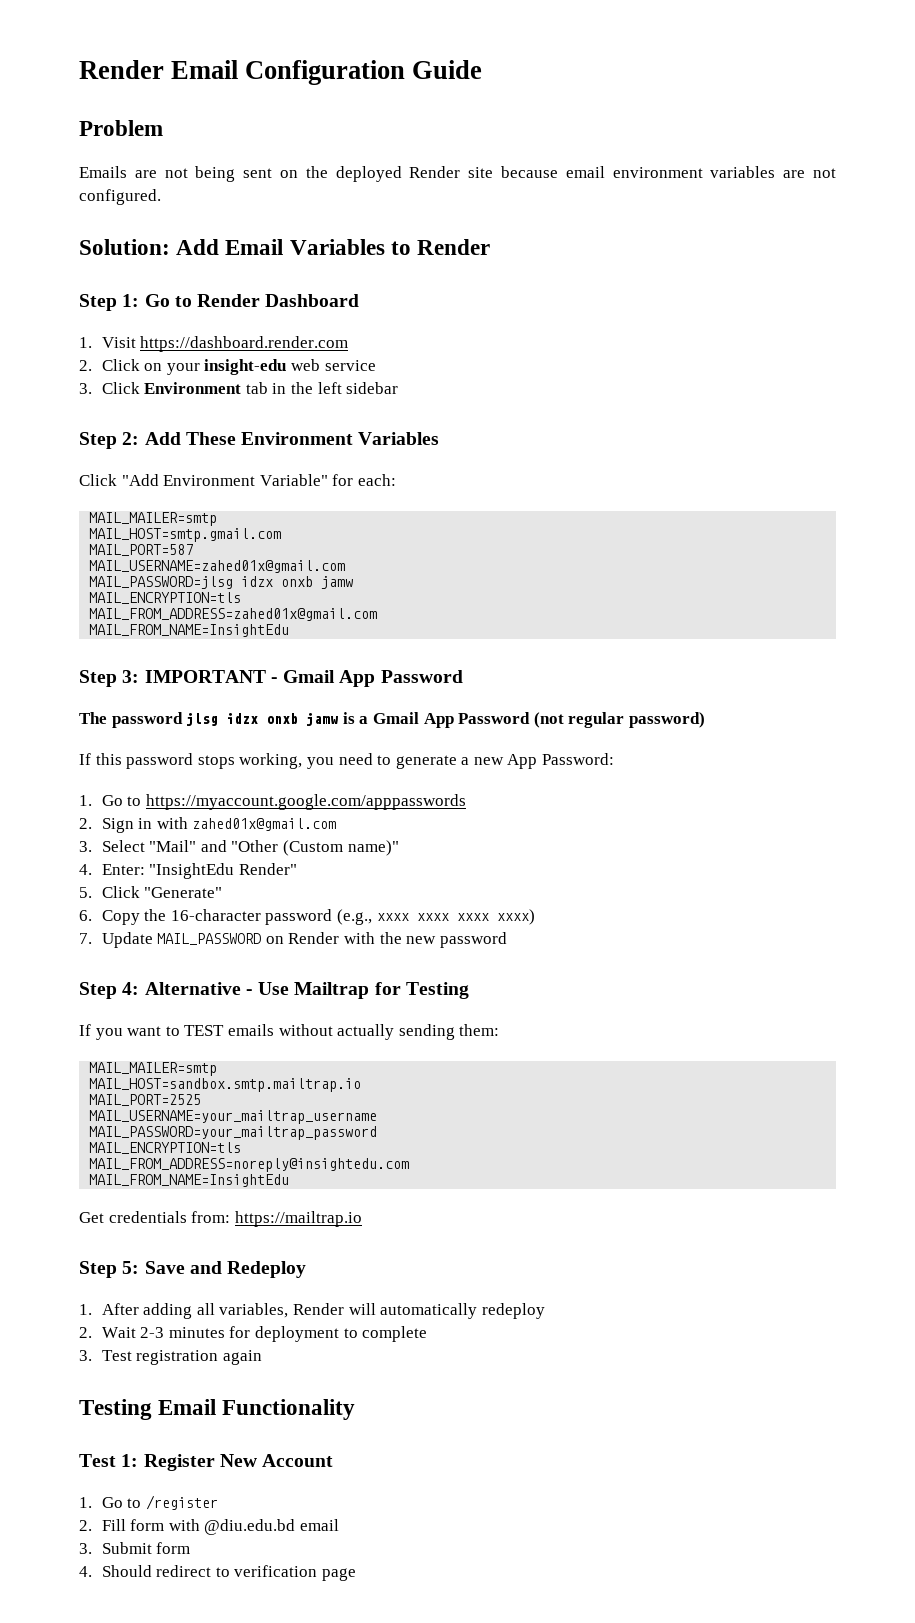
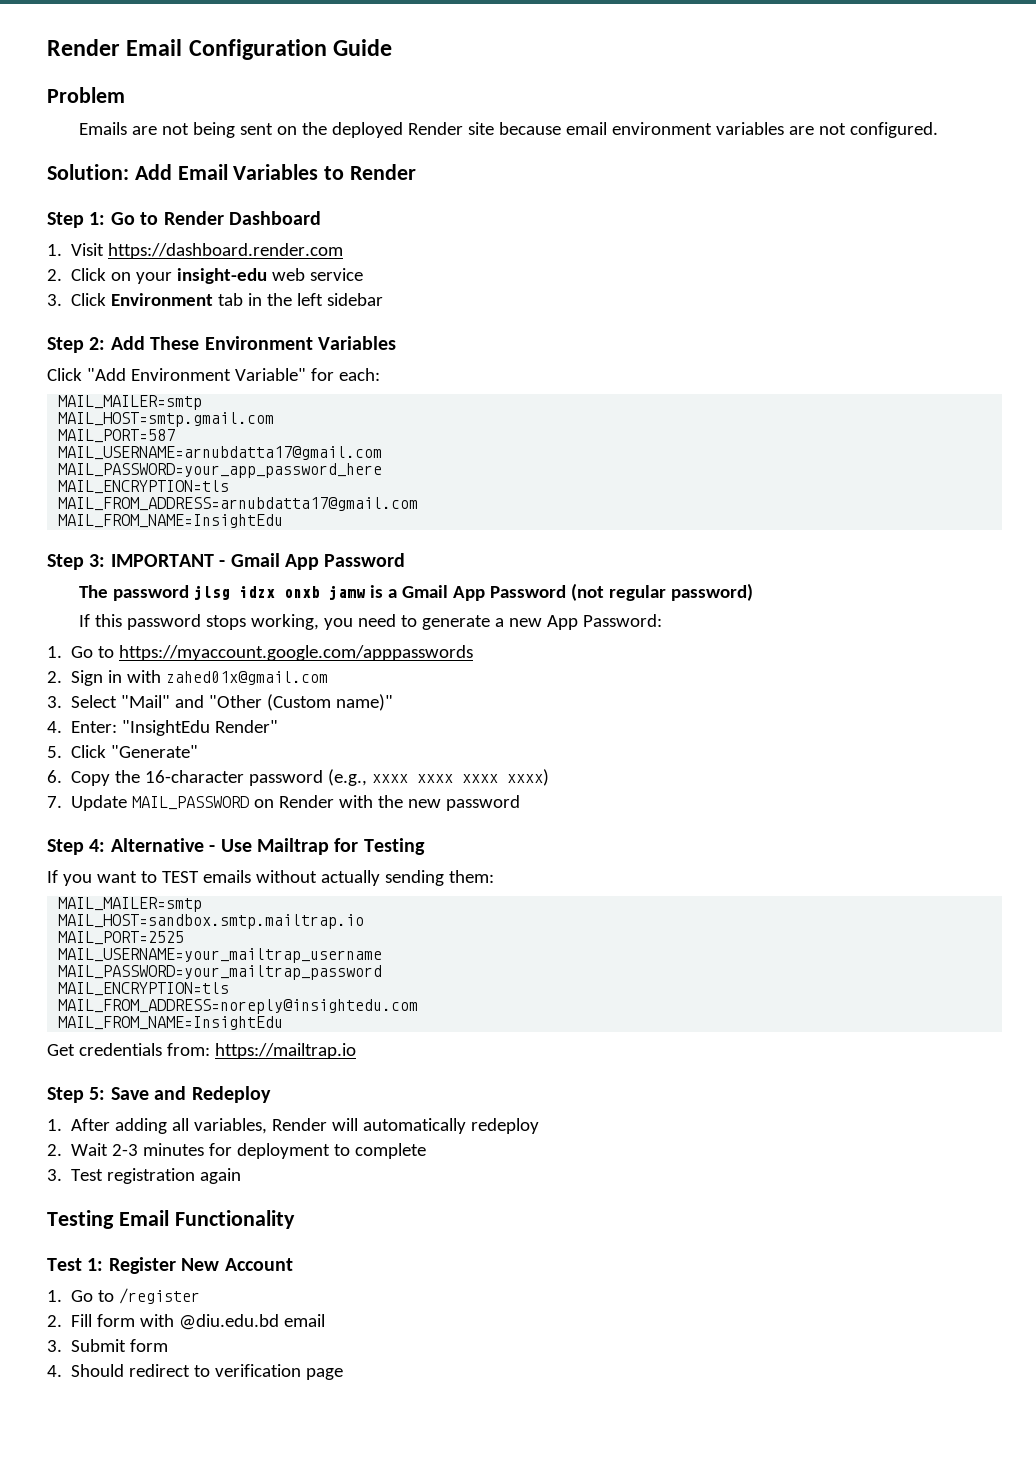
- MAIL_USERNAME=zahed01x@gmail.com
- MAIL_PASSWORD=jlsg idzx onxb jamw
+ MAIL_USERNAME=arnubdatta17@gmail.com
+ MAIL_PASSWORD=your_app_password_here
  MAIL_ENCRYPTION=tls
- MAIL_FROM_ADDRESS=zahed01x@gmail.com
+ MAIL_FROM_ADDRESS=arnubdatta17@gmail.com

